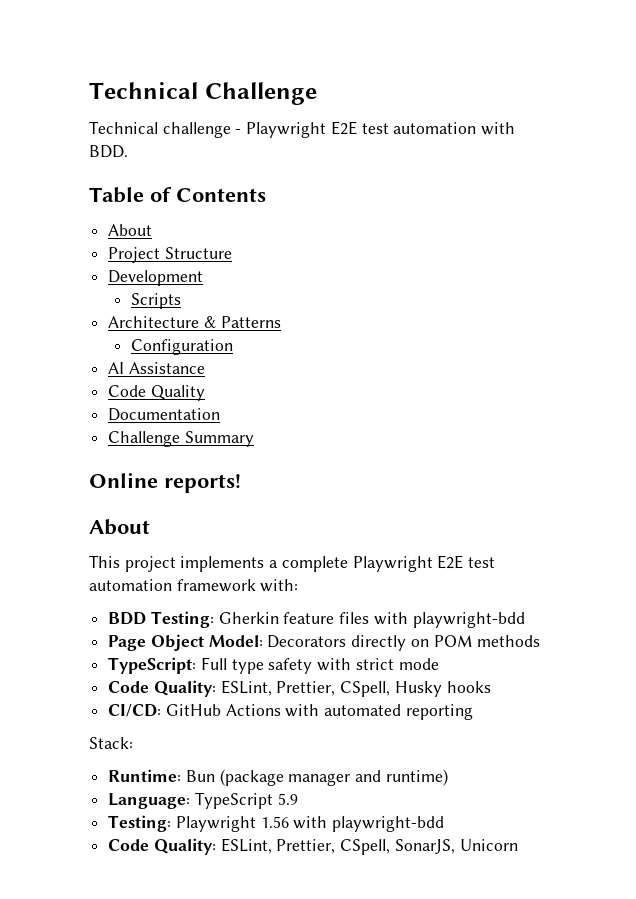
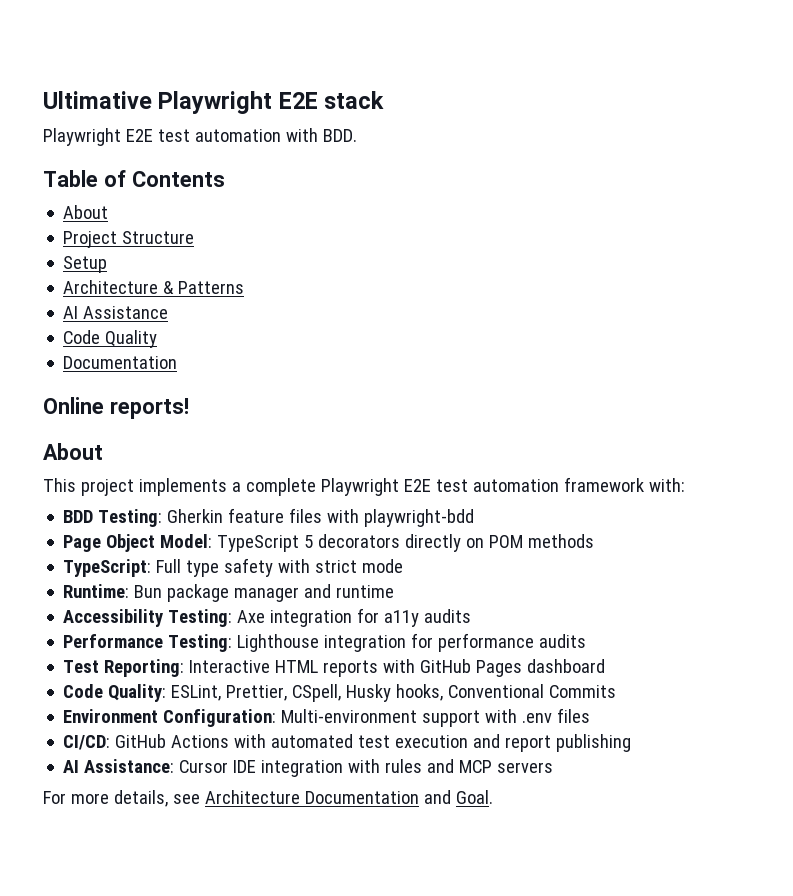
- Technical Challenge
- Technical challenge - Playwright E2E test automation with BDD.
+ Ultimative Playwright E2E stack
+ Playwright E2E test automation with BDD.
- Development
- Scripts
+ Setup
- Configuration
- Challenge Summary
- Page Object Model: Decorators directly on POM methods
+ Page Object Model: TypeScript 5 decorators directly on POM methods
+ Runtime: Bun package manager and runtime
+ Accessibility Testing: Axe integration for a11y audits
+ Performance Testing: Lighthouse integration for performance audits
+ Test Reporting: Interactive HTML reports with GitHub Pages dashboard
- Code Quality: ESLint, Prettier, CSpell, Husky hooks
+ Code Quality: ESLint, Prettier, CSpell, Husky hooks, Conventional Commits
+ Environment Configuration: Multi-environment support with .env files
- CI/CD: GitHub Actions with automated reporting
- Stack:
- Runtime: Bun (package manager and runtime)
- Language: TypeScript 5.9
- Testing: Playwright 1.56 with playwright-bdd
- Code Quality: ESLint, Prettier, CSpell, SonarJS, Unicorn
+ CI/CD: GitHub Actions with automated test execution and report publishing
+ AI Assistance: Cursor IDE integration with rules and MCP servers
+ For more details, see Architecture Documentation and Goal.

